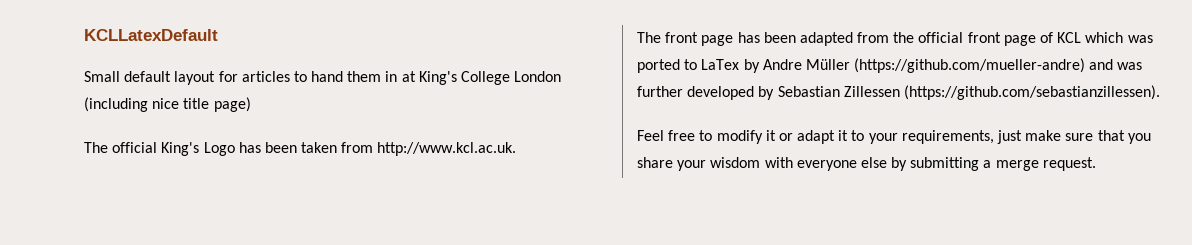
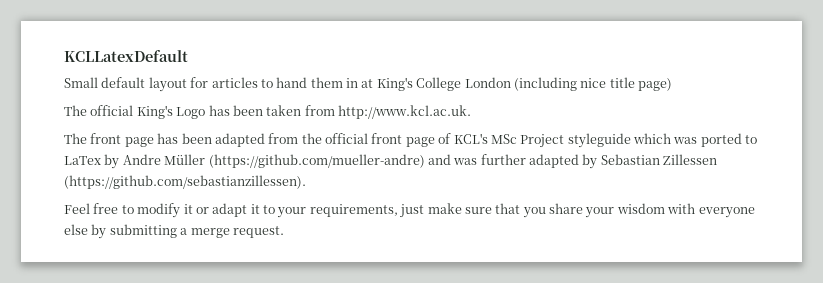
- The front page has been adapted from the official front page of KCL which was ported to LaTex by Andre Müller (https://github.com/mueller-andre) and was further developed by Sebastian Zillessen (https://github.com/sebastianzillessen).
+ The front page has been adapted from the official front page of KCL's MSc Project styleguide which was ported to LaTex by Andre Müller (https://github.com/mueller-andre) and was further adapted by Sebastian Zillessen (https://github.com/sebastianzillessen).

